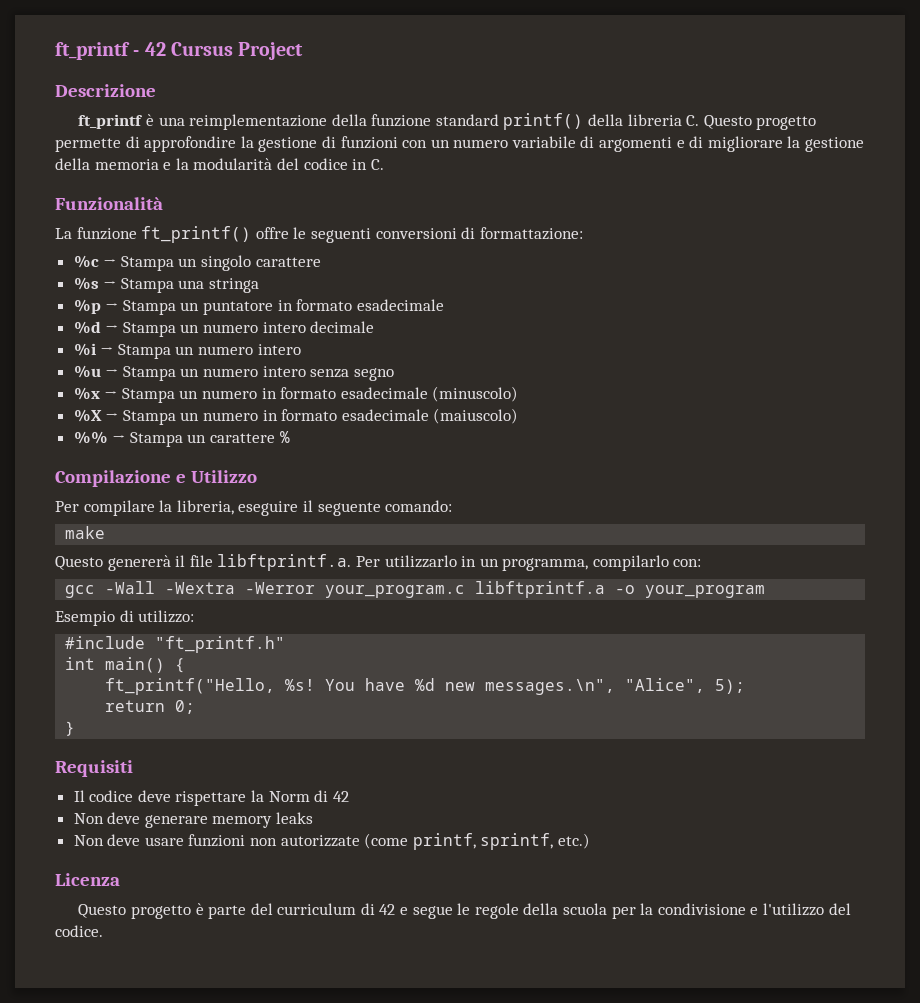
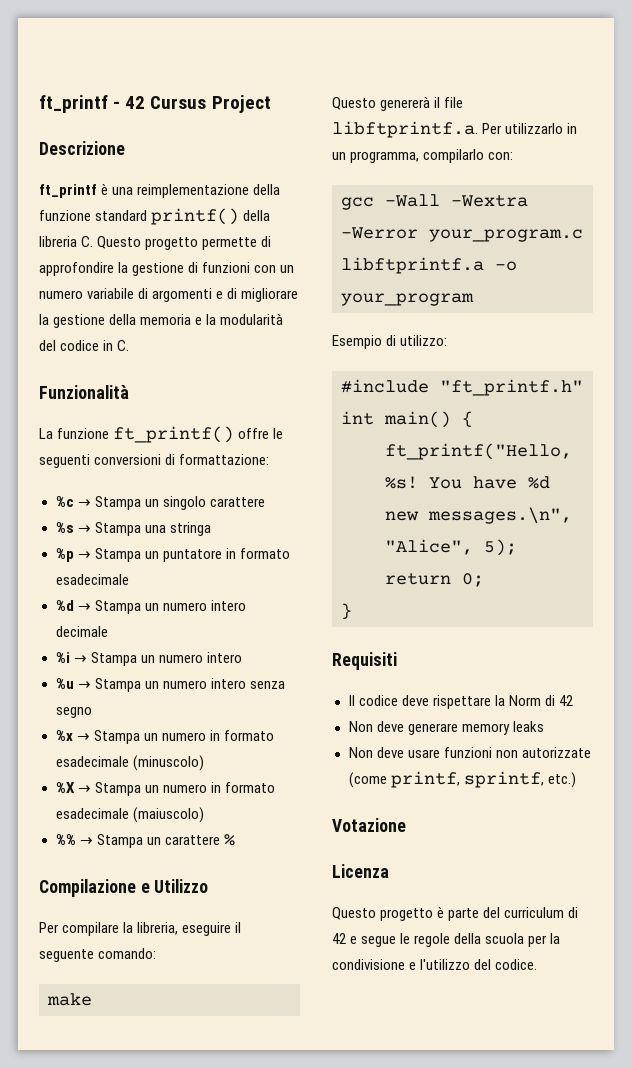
+ Votazione

